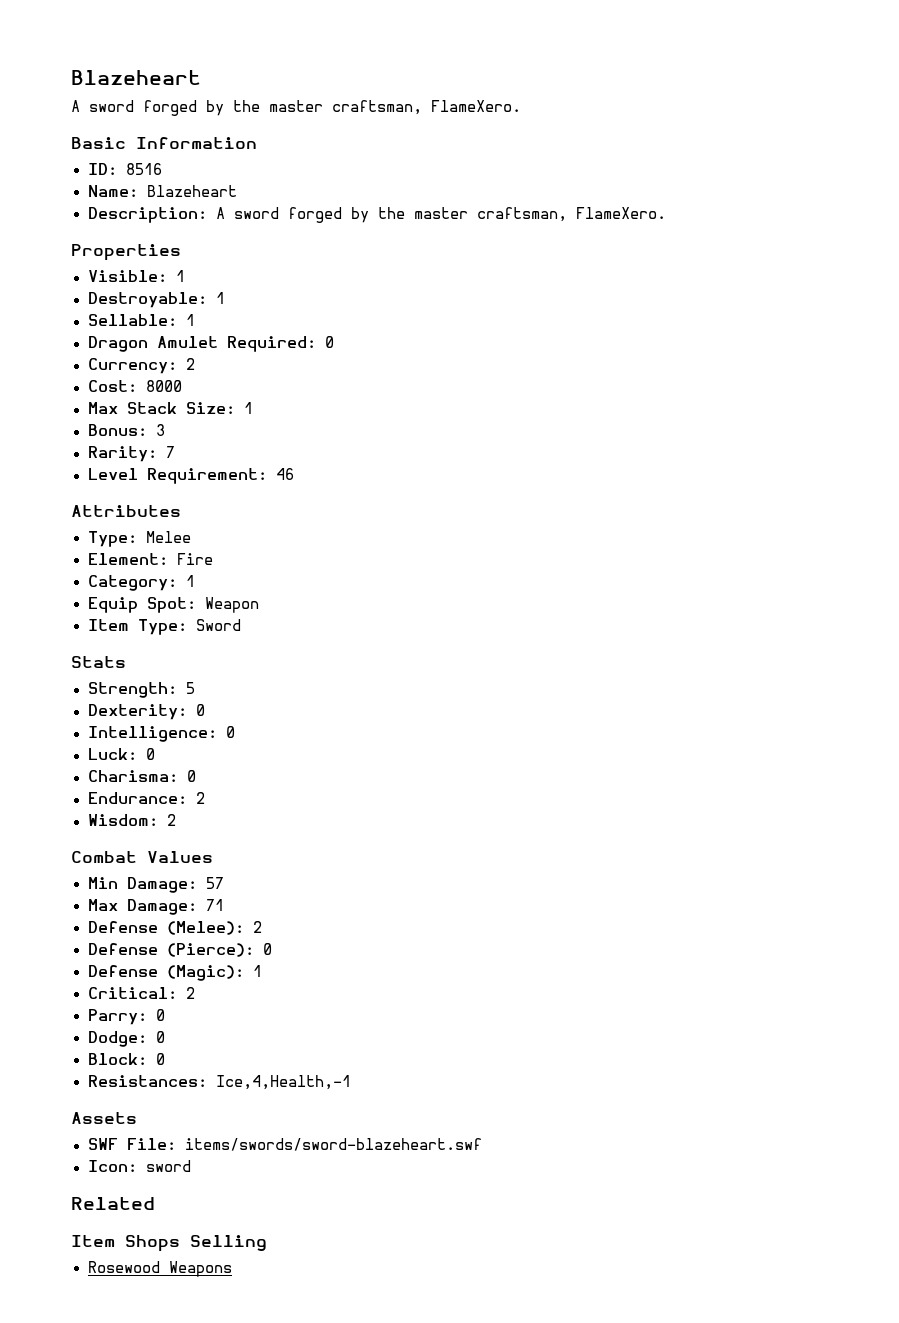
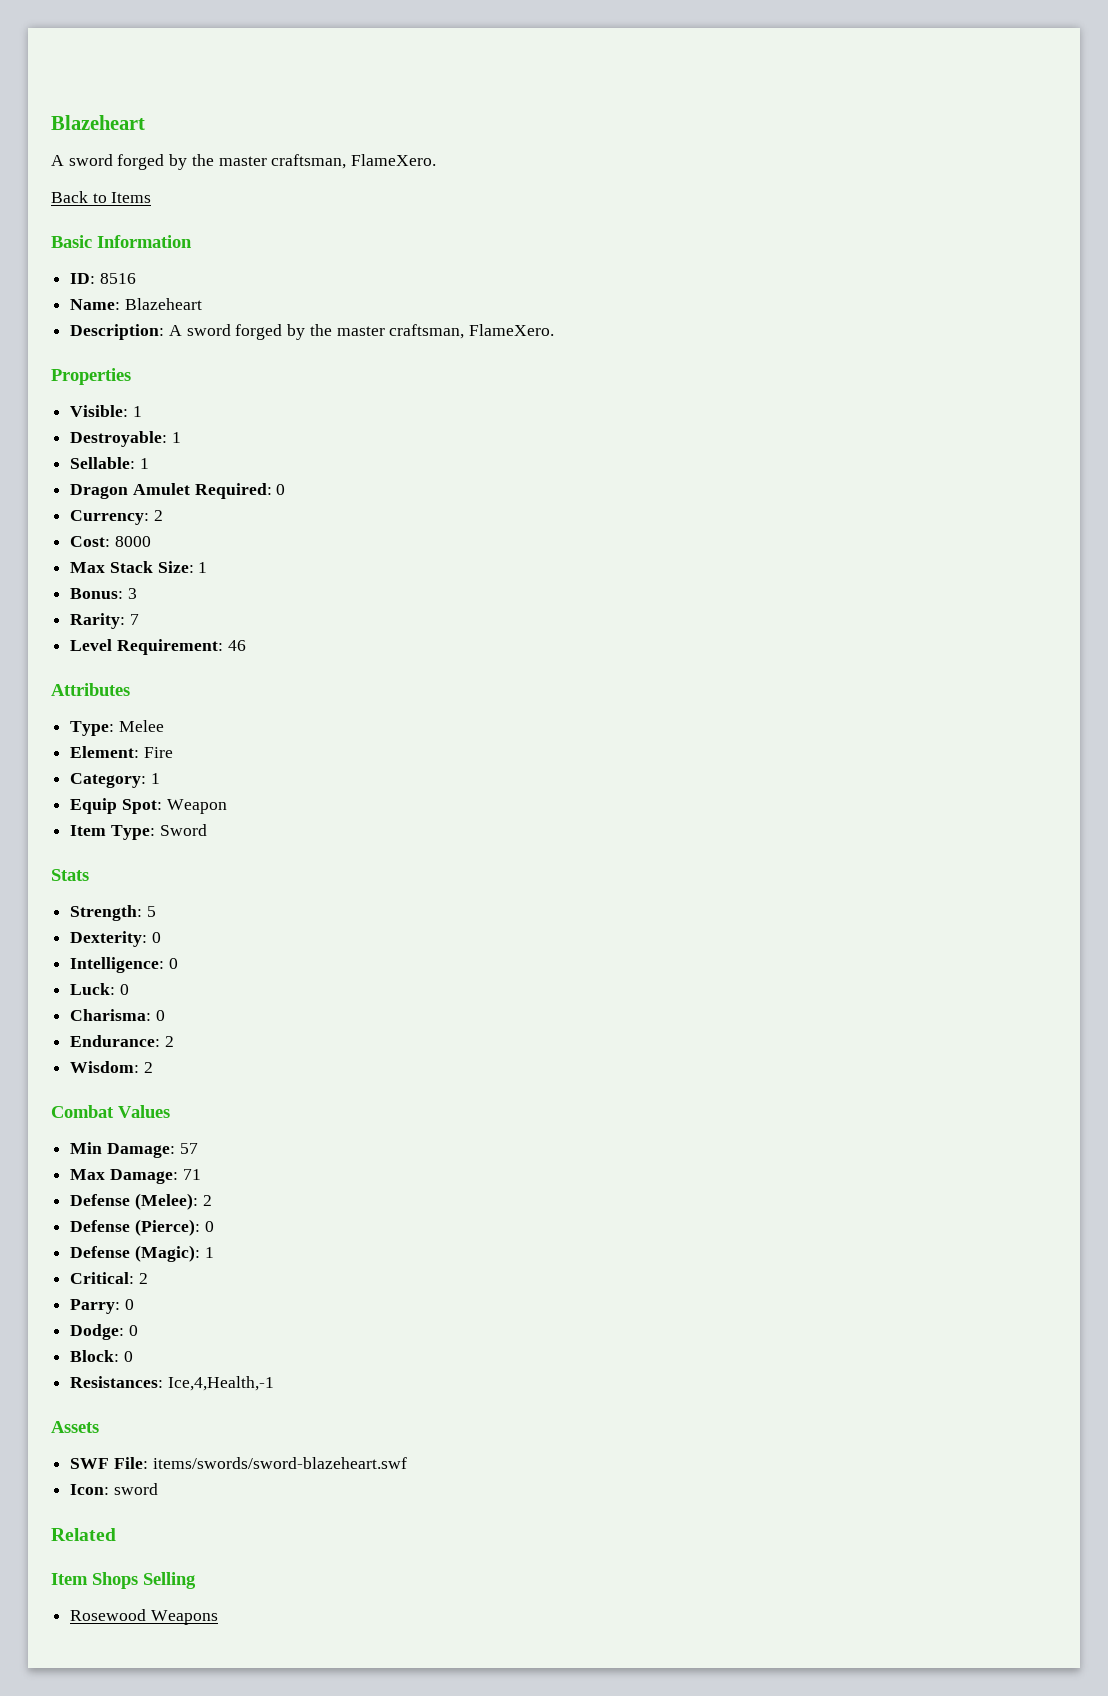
+ Back to Items

